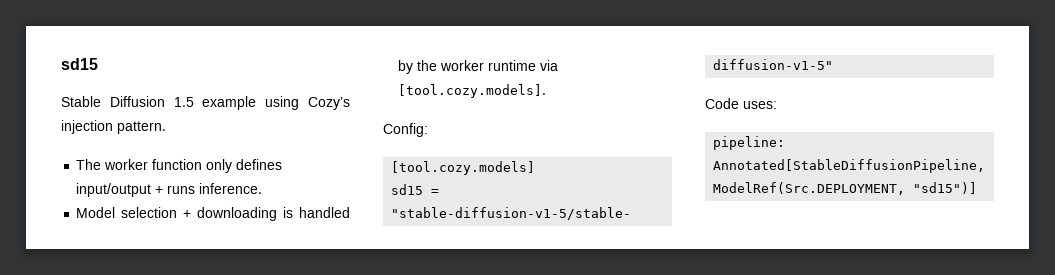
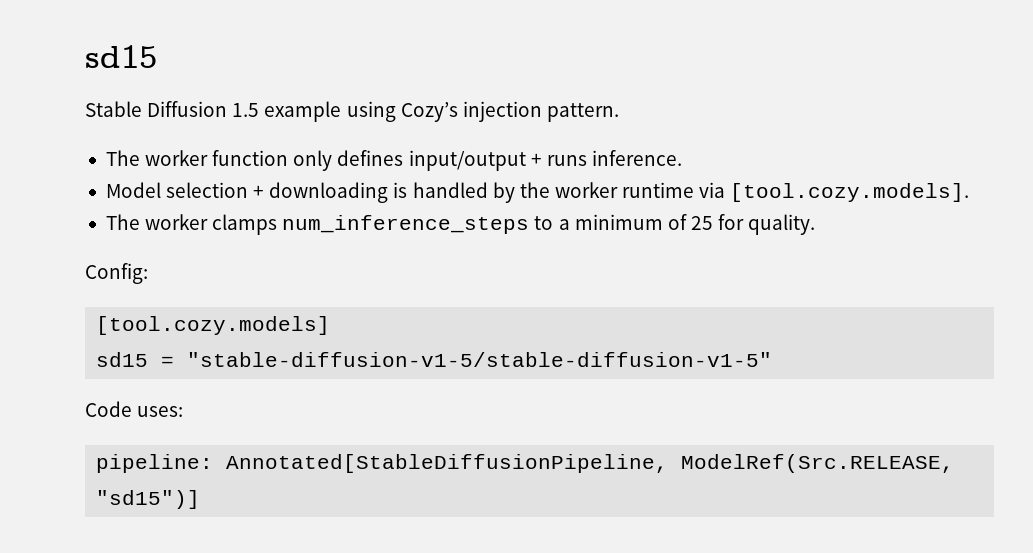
+ The worker clamps num_inference_steps to a minimum of 25 for quality.
- pipeline: Annotated[StableDiffusionPipeline, ModelRef(Src.DEPLOYMENT, "sd15")]
+ pipeline: Annotated[StableDiffusionPipeline, ModelRef(Src.RELEASE, "sd15")]

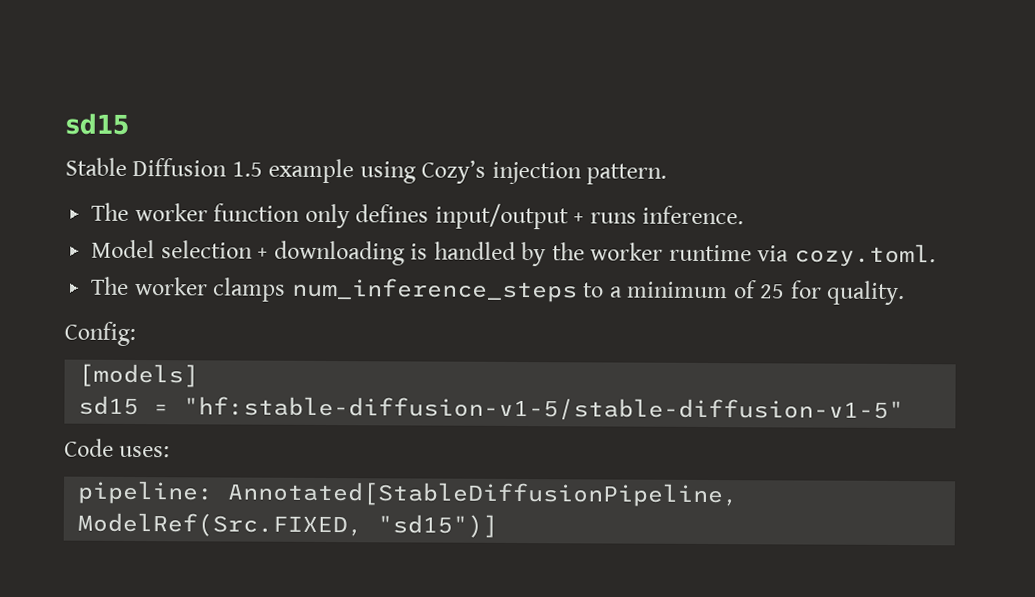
- Model selection + downloading is handled by the worker runtime via [tool.cozy.models].
+ Model selection + downloading is handled by the worker runtime via cozy.toml.
- [tool.cozy.models]
+ [models]
- sd15 = "stable-diffusion-v1-5/stable-diffusion-v1-5"
+ sd15 = "hf:stable-diffusion-v1-5/stable-diffusion-v1-5"
- pipeline: Annotated[StableDiffusionPipeline, ModelRef(Src.RELEASE, "sd15")]
+ pipeline: Annotated[StableDiffusionPipeline, ModelRef(Src.FIXED, "sd15")]

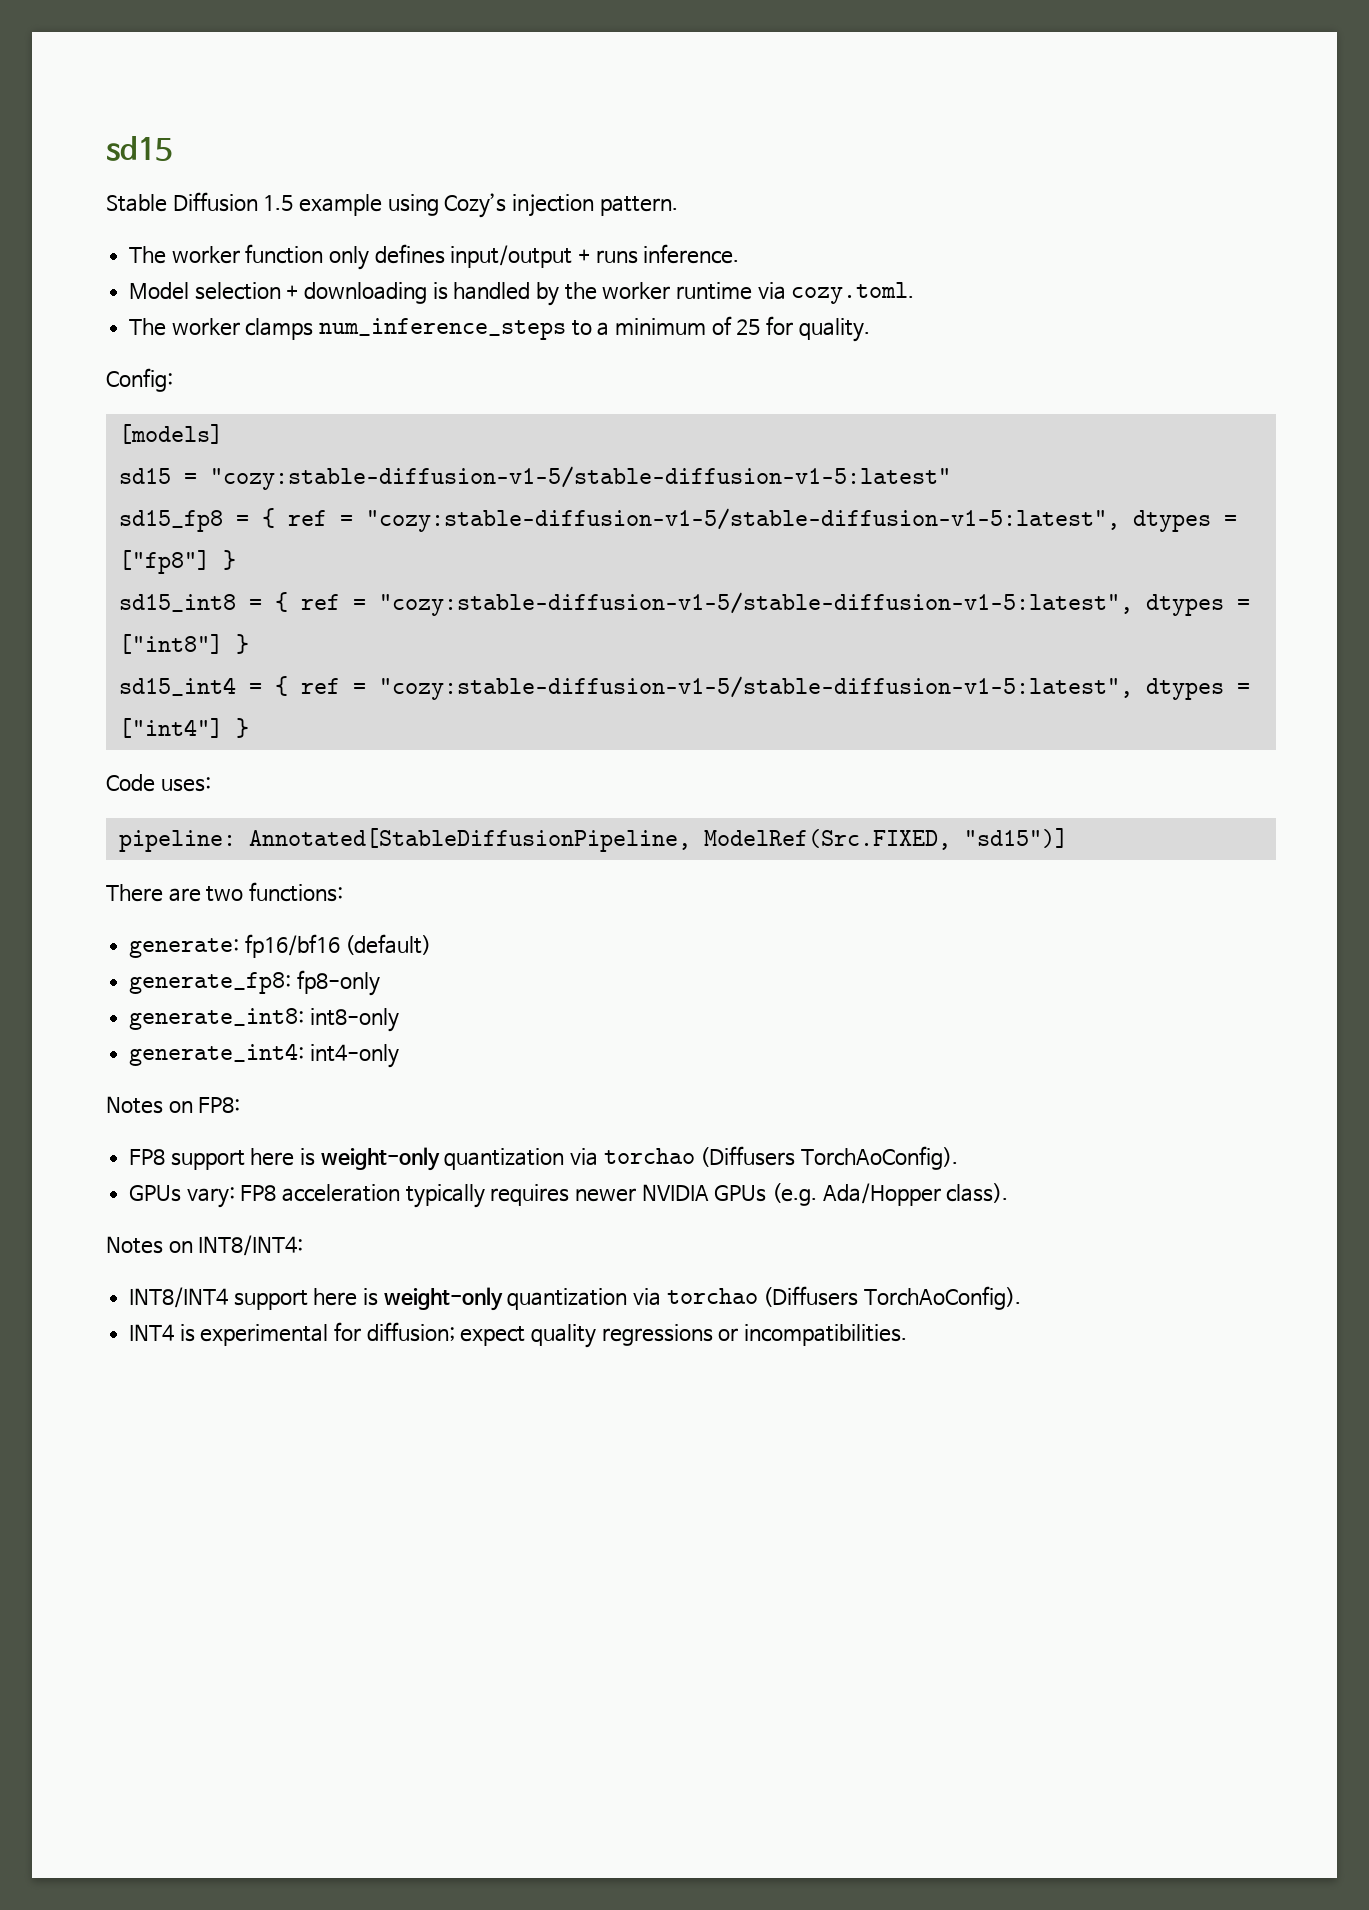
- sd15 = "hf:stable-diffusion-v1-5/stable-diffusion-v1-5"
+ sd15 = "cozy:stable-diffusion-v1-5/stable-diffusion-v1-5:latest"
+ sd15_fp8 = { ref = "cozy:stable-diffusion-v1-5/stable-diffusion-v1-5:latest", dtypes = ["fp8"] }
+ sd15_int8 = { ref = "cozy:stable-diffusion-v1-5/stable-diffusion-v1-5:latest", dtypes = ["int8"] }
+ sd15_int4 = { ref = "cozy:stable-diffusion-v1-5/stable-diffusion-v1-5:latest", dtypes = ["int4"] }
+ There are two functions:
+ generate: fp16/bf16 (default)
+ generate_fp8: fp8-only
+ generate_int8: int8-only
+ generate_int4: int4-only
+ Notes on FP8:
+ FP8 support here is weight-only quantization via torchao (Diffusers TorchAoConfig).
+ GPUs vary: FP8 acceleration typically requires newer NVIDIA GPUs (e.g. Ada/Hopper class).
+ Notes on INT8/INT4:
+ INT8/INT4 support here is weight-only quantization via torchao (Diffusers TorchAoConfig).
+ INT4 is experimental for diffusion; expect quality regressions or incompatibilities.

